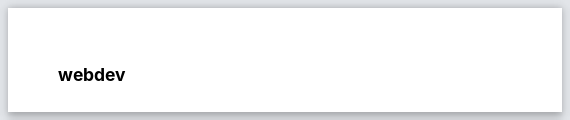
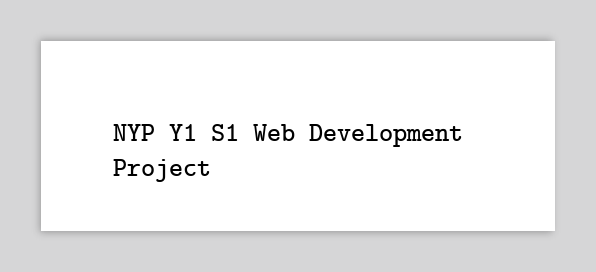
- webdev
+ NYP Y1 S1 Web Development Project

